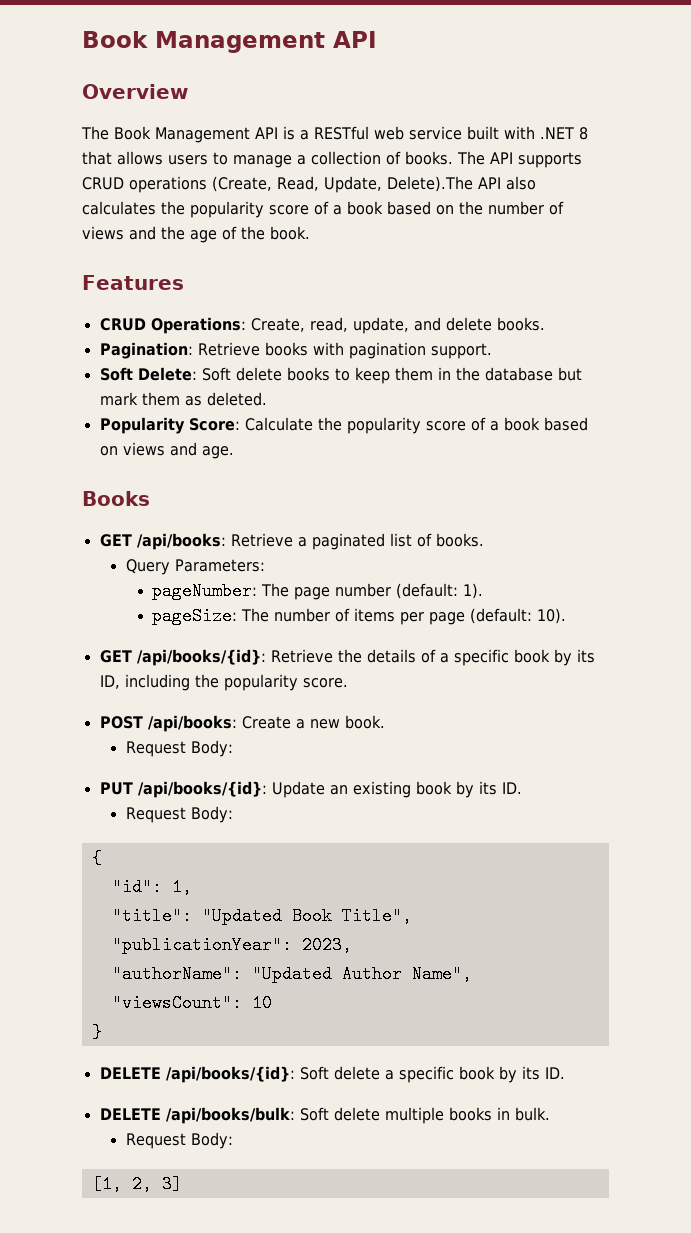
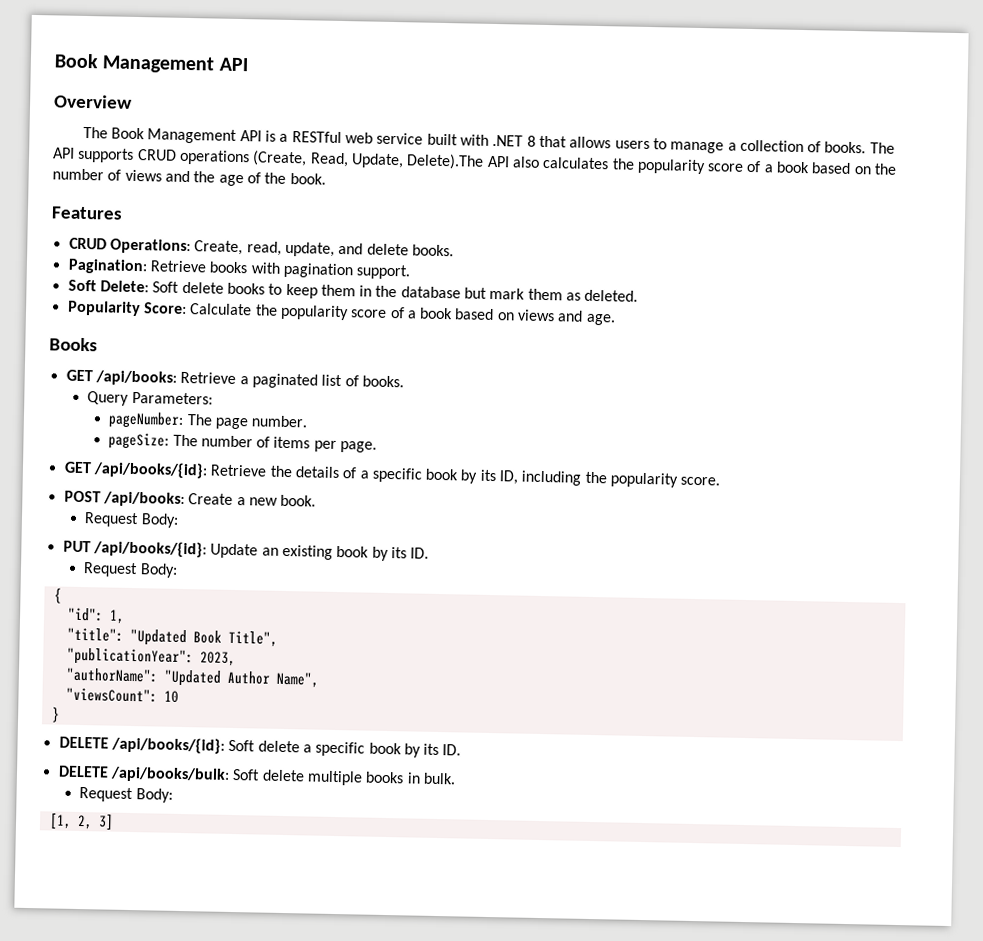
- pageNumber: The page number (default: 1).
+ pageNumber: The page number.
- pageSize: The number of items per page (default: 10).
+ pageSize: The number of items per page.

